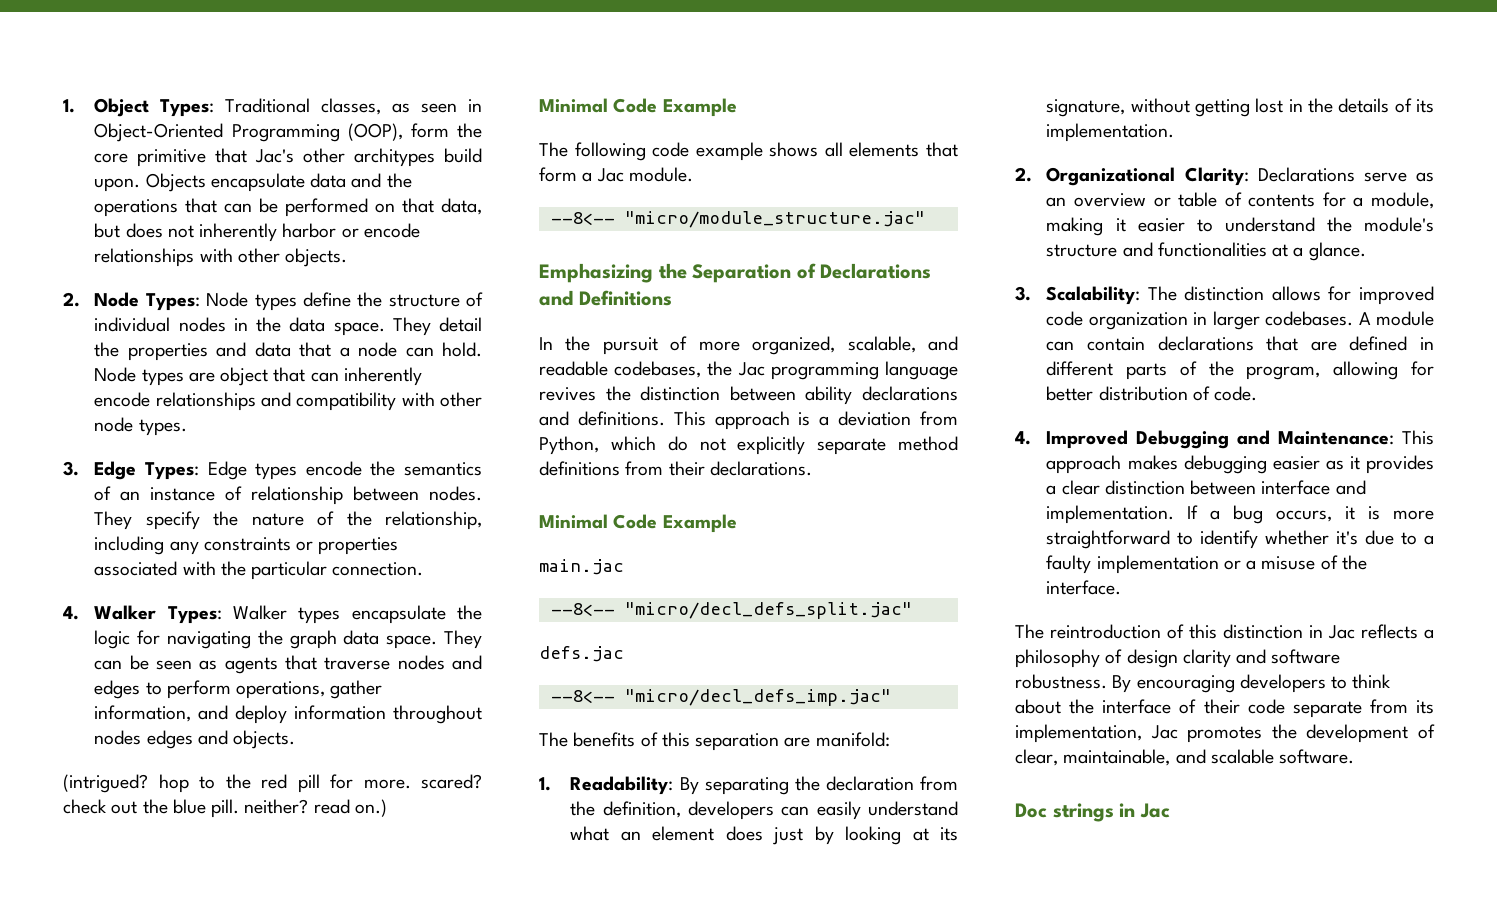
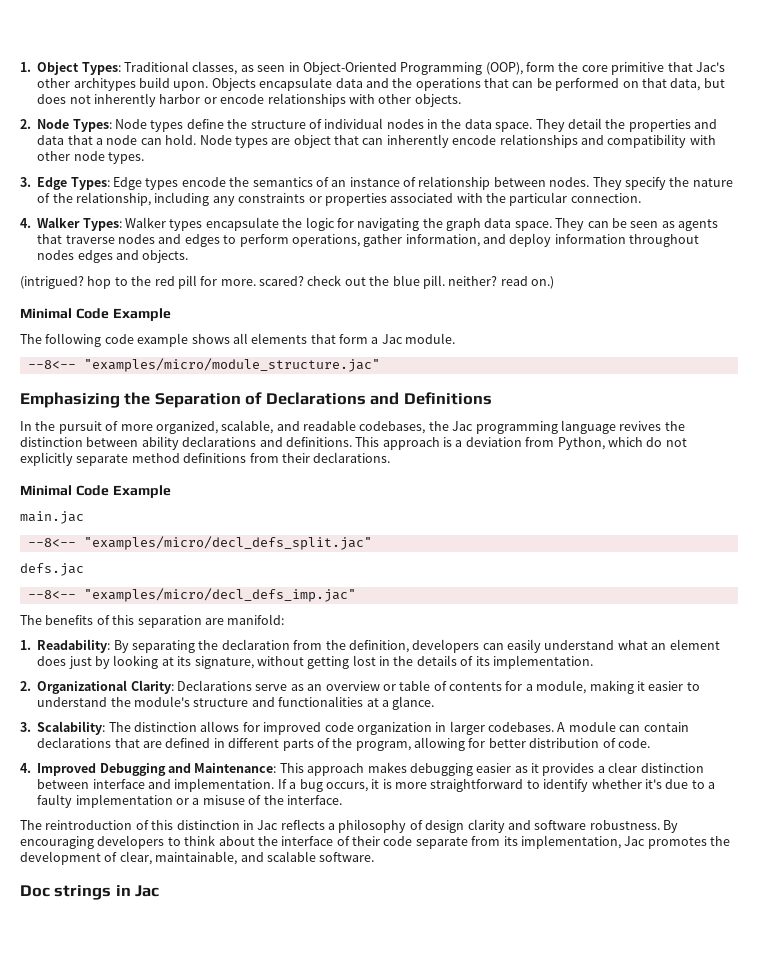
- --8<-- "micro/module_structure.jac"
+ --8<-- "examples/micro/module_structure.jac"
- --8<-- "micro/decl_defs_split.jac"
+ --8<-- "examples/micro/decl_defs_split.jac"
- --8<-- "micro/decl_defs_imp.jac"
+ --8<-- "examples/micro/decl_defs_imp.jac"

